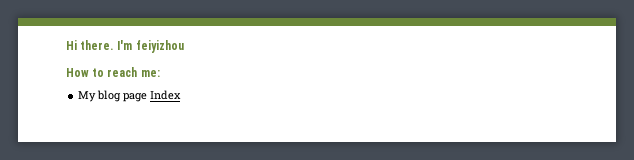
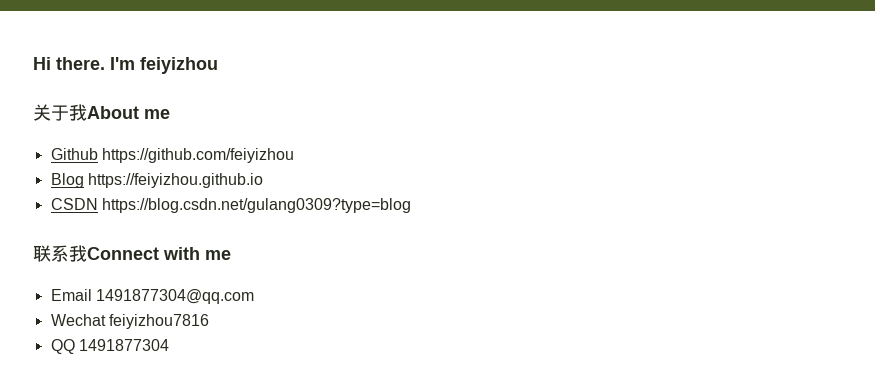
- How to reach me:
- My blog page Index
+ 关于我About me
+ Github https://github.com/feiyizhou
+ Blog https://feiyizhou.github.io
+ CSDN https://blog.csdn.net/gulang0309?type=blog
+ 联系我Connect with me
+ Email 1491877304@qq.com
+ Wechat feiyizhou7816
+ QQ 1491877304

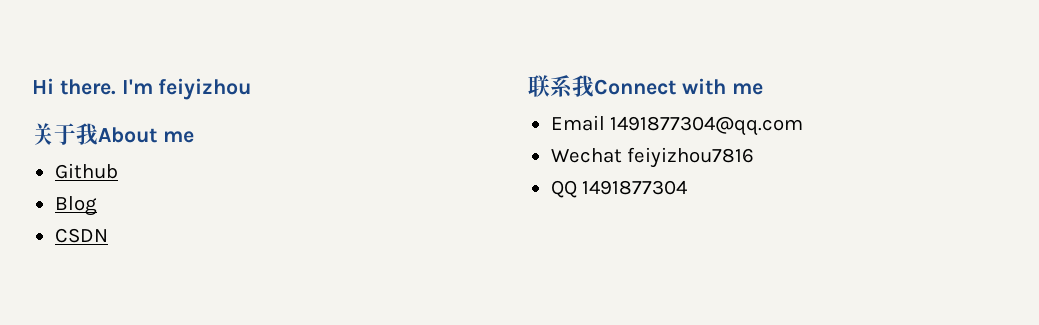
- Github https://github.com/feiyizhou
+ Github
- Blog https://feiyizhou.github.io
+ Blog
- CSDN https://blog.csdn.net/gulang0309?type=blog
+ CSDN

